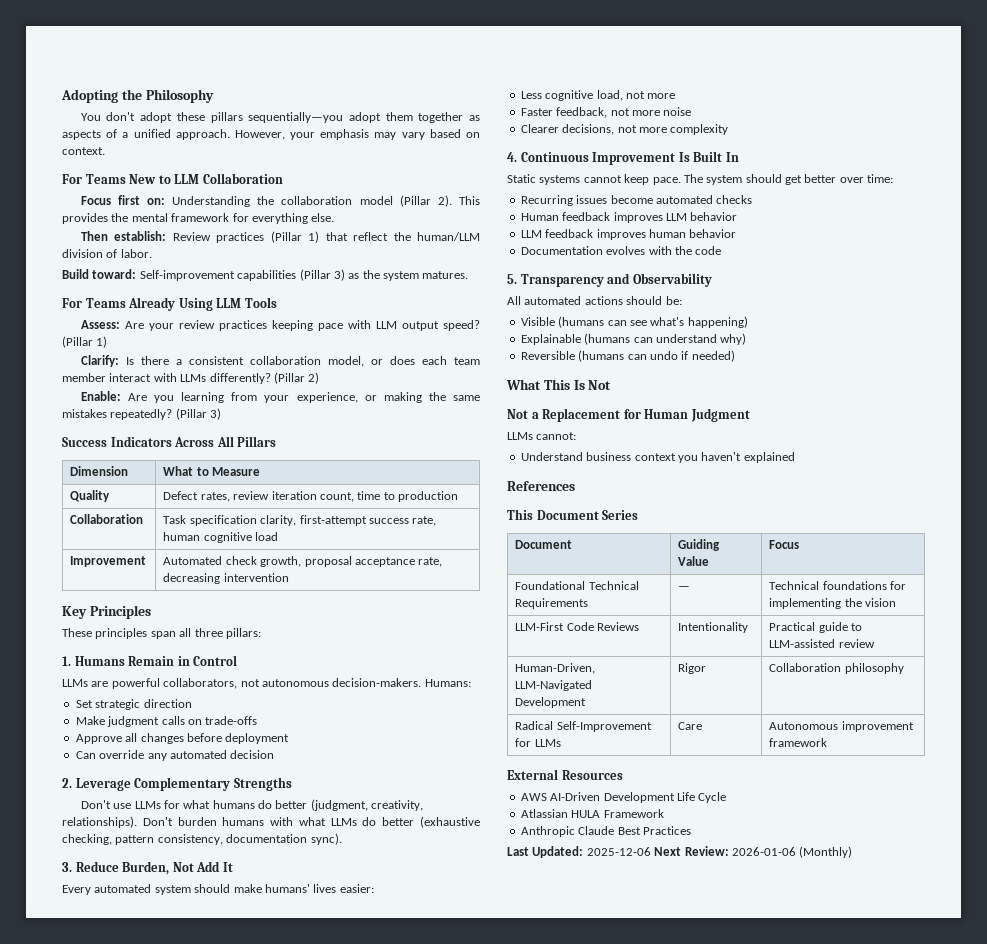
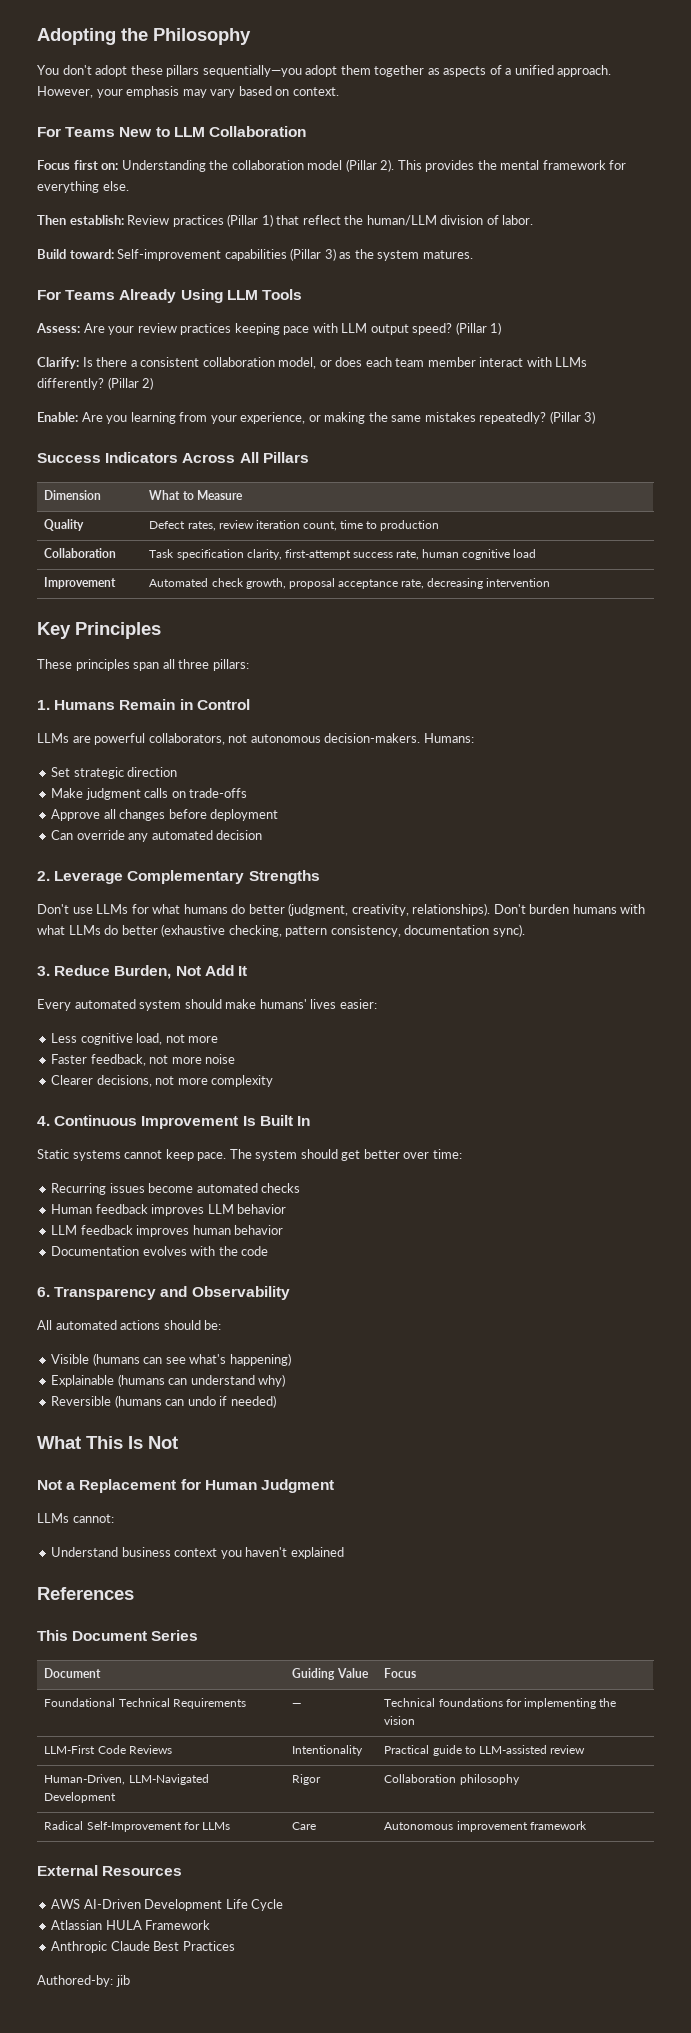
- 5. Transparency and Observability
+ 6. Transparency and Observability
- Last Updated: 2025-12-06 Next Review: 2026-01-06 (Monthly)
+ Authored-by: jib

